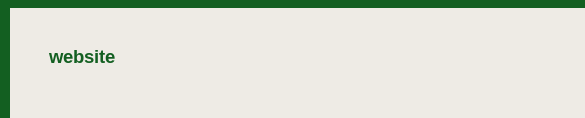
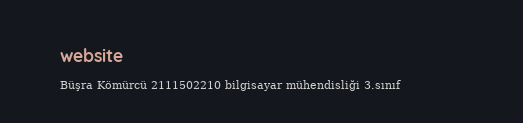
+ Büşra Kömürcü 2111502210 bilgisayar mühendisliği 3.sınıf

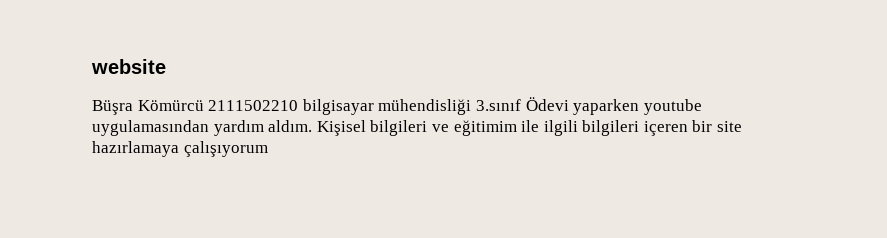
- Büşra Kömürcü 2111502210 bilgisayar mühendisliği 3.sınıf
+ Büşra Kömürcü 2111502210 bilgisayar mühendisliği 3.sınıf Ödevi yaparken youtube uygulamasından yardım aldım. Kişisel bilgileri ve eğitimim ile ilgili bilgileri içeren bir site hazırlamaya çalışıyorum

